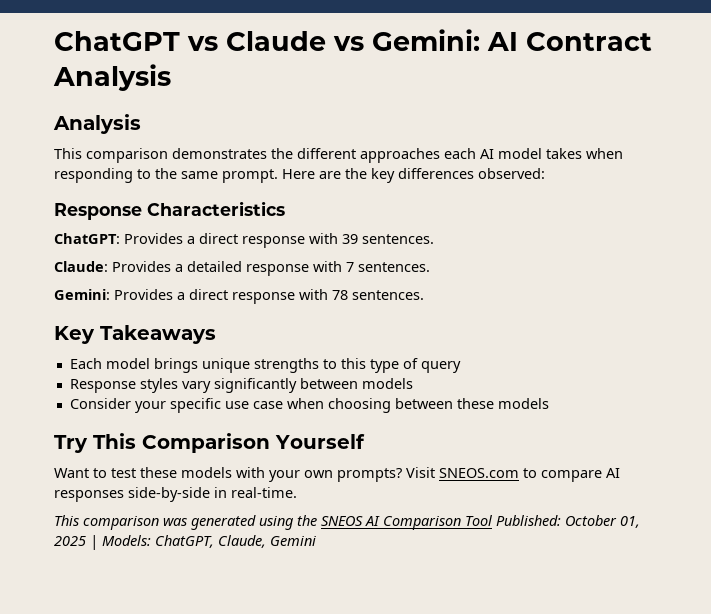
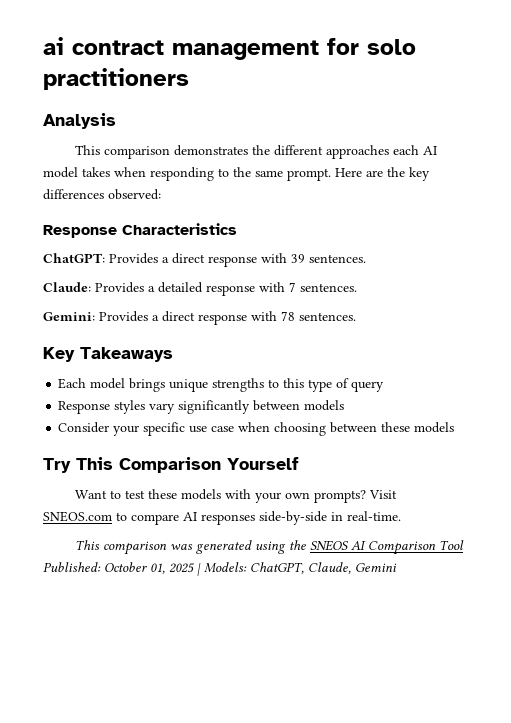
- ChatGPT vs Claude vs Gemini: AI Contract Analysis
+ ai contract management for solo practitioners

